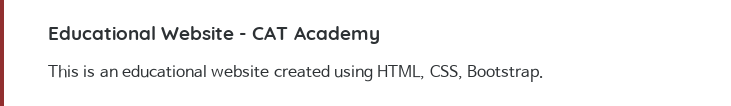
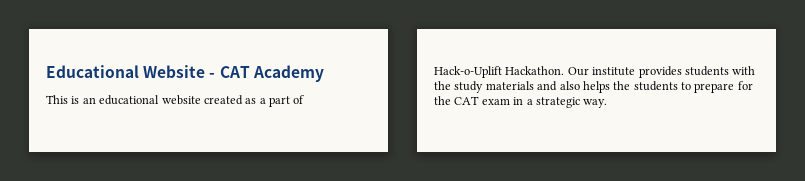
- This is an educational website created using HTML, CSS, Bootstrap.
+ This is an educational website created as a part of Hack-o-Uplift Hackathon. Our institute provides students with the study materials and also helps the students to prepare for the CAT exam in a strategic way.

